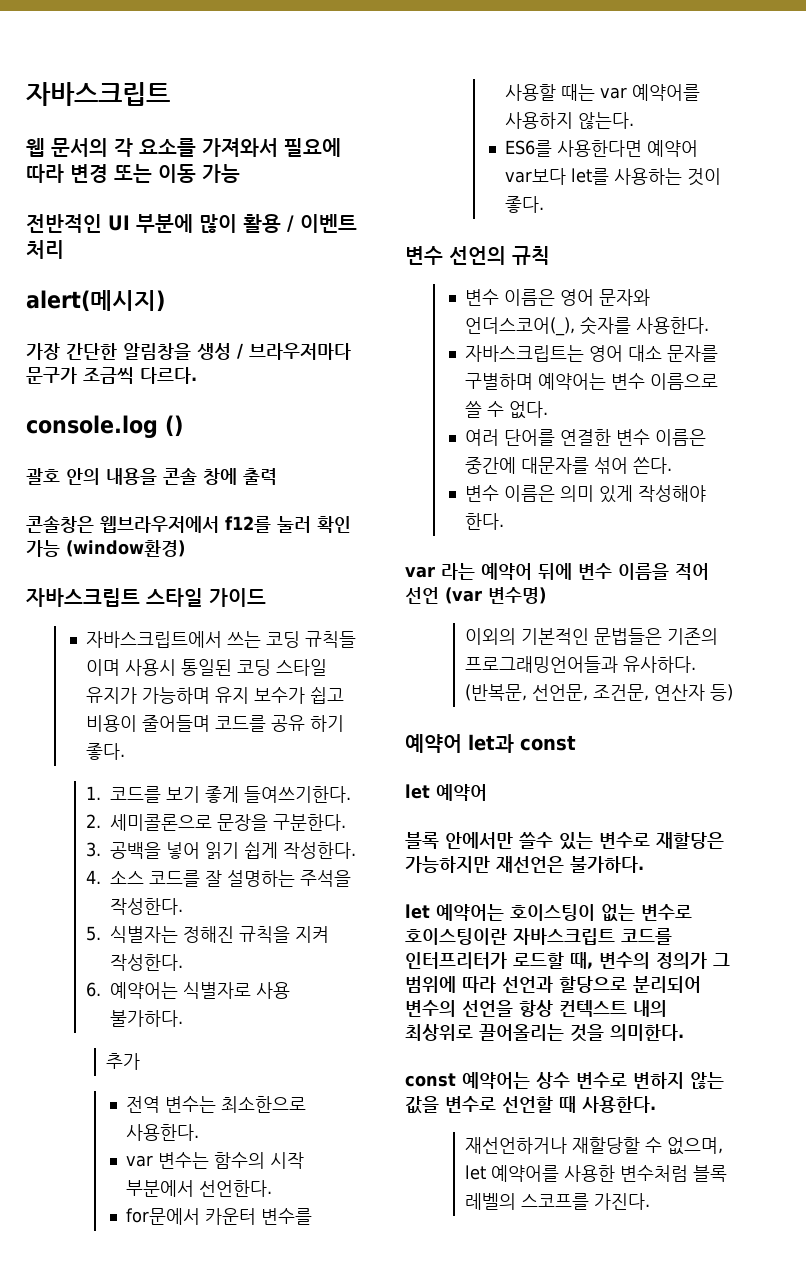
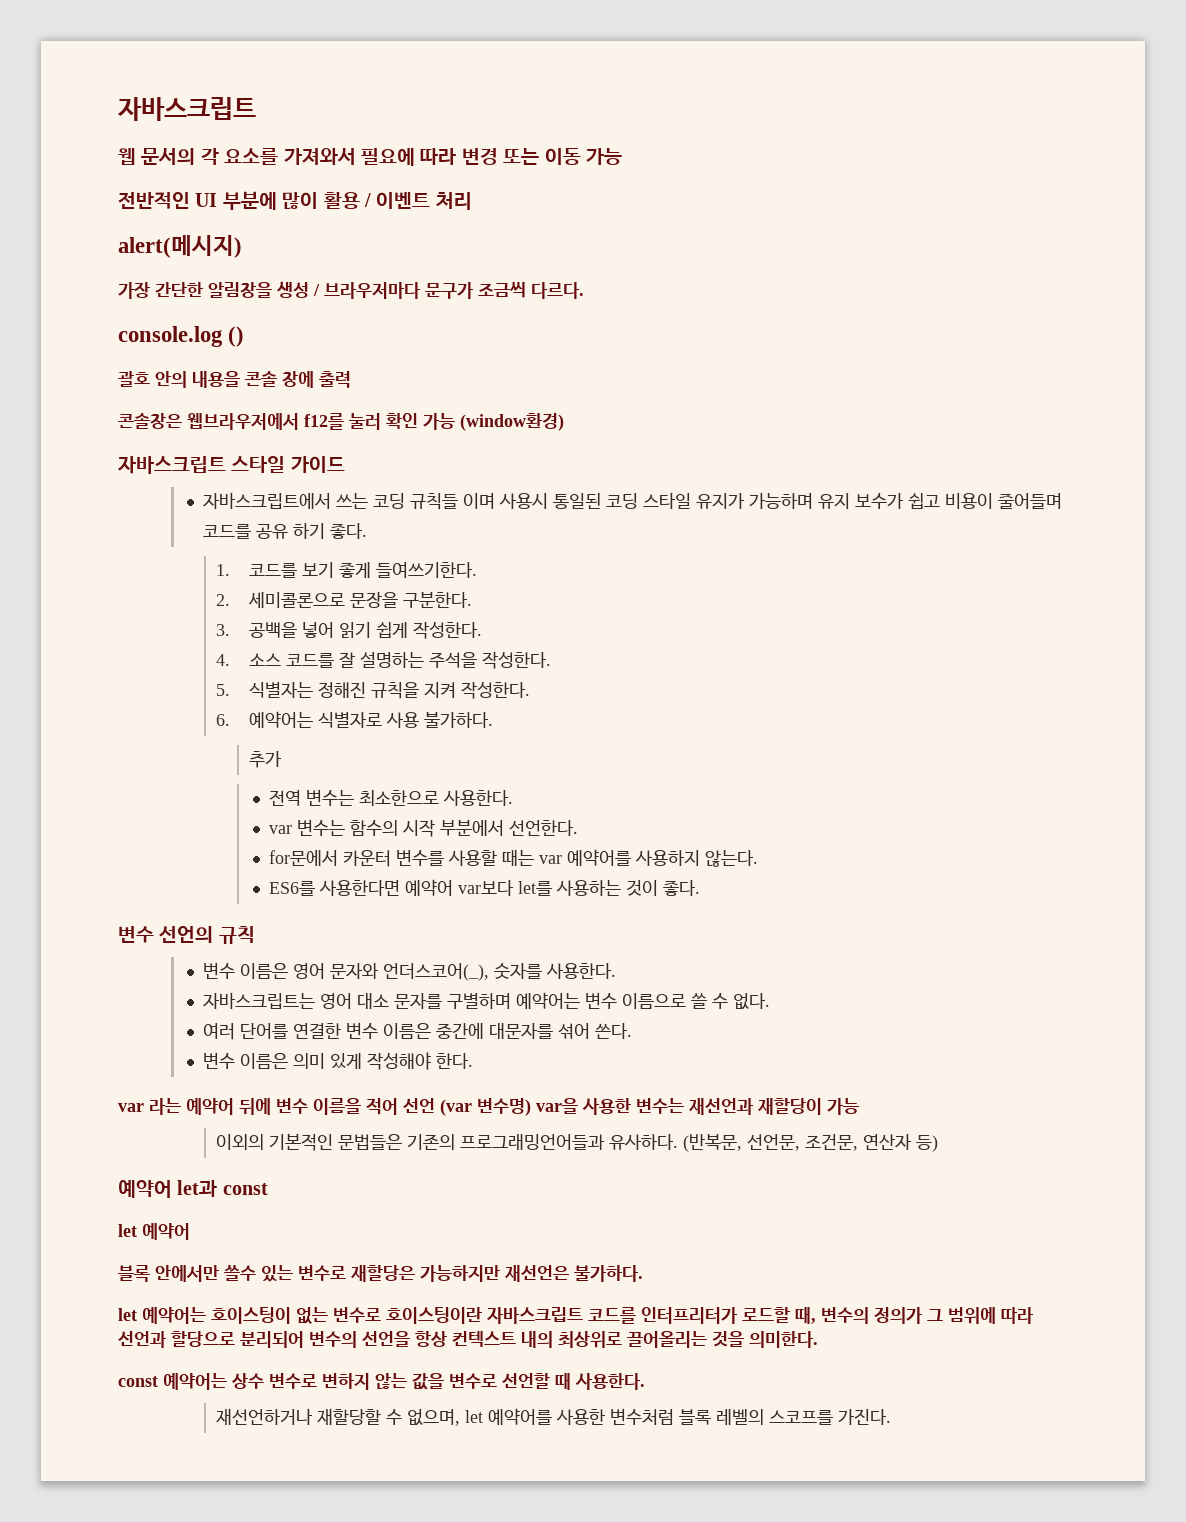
- var 라는 예약어 뒤에 변수 이름을 적어 선언 (var 변수명)
+ var 라는 예약어 뒤에 변수 이름을 적어 선언 (var 변수명) var을 사용한 변수는 재선언과 재할당이 가능

